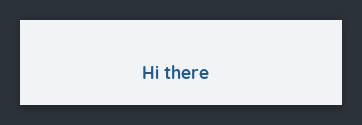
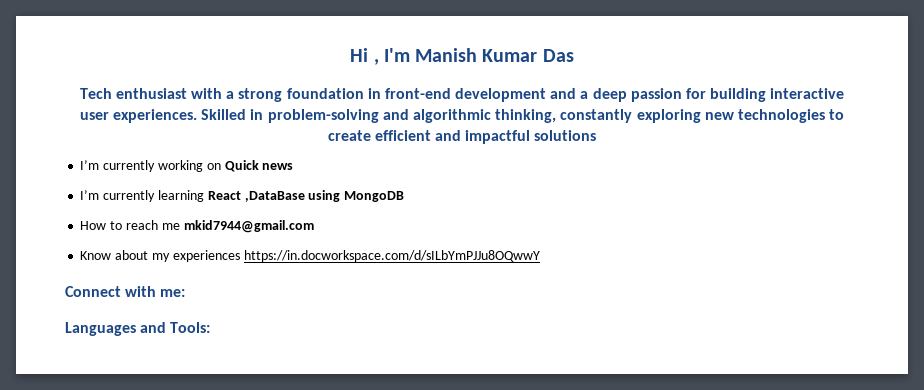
- Hi there
+ Hi , I'm Manish Kumar Das
+ Tech enthusiast with a strong foundation in front-end development and a deep passion for building interactive user experiences. Skilled in problem-solving and algorithmic thinking, constantly exploring new technologies to create efficient and impactful solutions
+ I’m currently working on Quick news
+ I’m currently learning React ,DataBase using MongoDB
+ How to reach me mkid7944@gmail.com
+ Know about my experiences https://in.docworkspace.com/d/sILbYmPJJu8OQwwY
+ Connect with me:
+ Languages and Tools:

